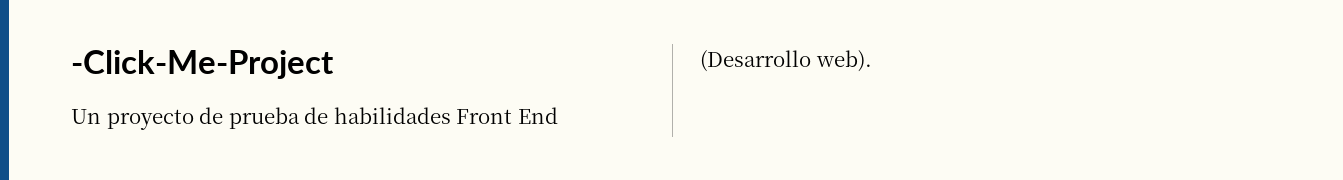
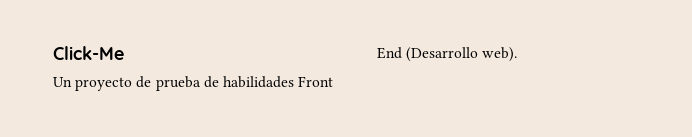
- -Click-Me-Project
+ Click-Me

